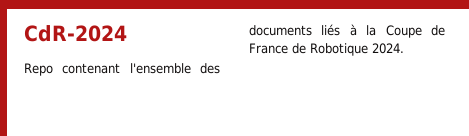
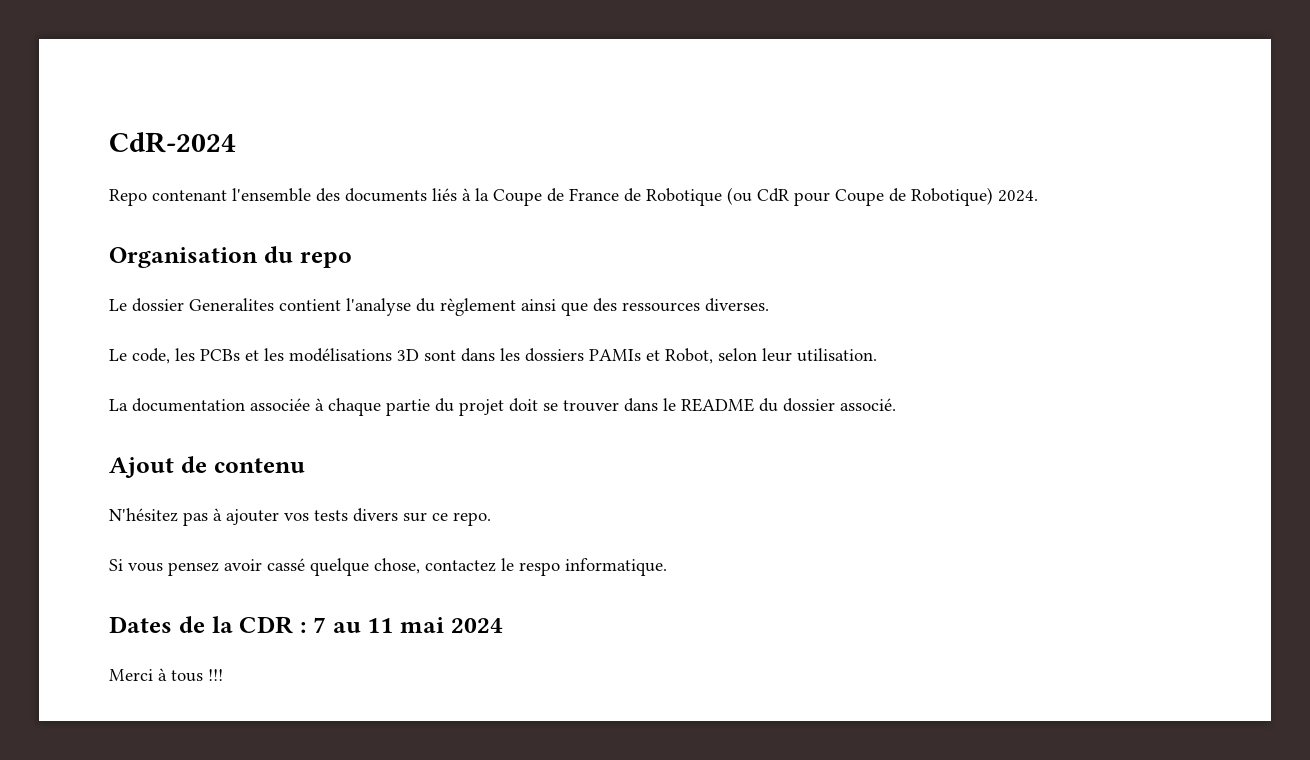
- Repo contenant l'ensemble des documents liés à la Coupe de France de Robotique 2024.
+ Repo contenant l'ensemble des documents liés à la Coupe de France de Robotique (ou CdR pour Coupe de Robotique) 2024.
+ Organisation du repo
+ Le dossier Generalites contient l'analyse du règlement ainsi que des ressources diverses.
+ Le code, les PCBs et les modélisations 3D sont dans les dossiers PAMIs et Robot, selon leur utilisation.
+ La documentation associée à chaque partie du projet doit se trouver dans le README du dossier associé.
+ Ajout de contenu
+ N'hésitez pas à ajouter vos tests divers sur ce repo.
+ Si vous pensez avoir cassé quelque chose, contactez le respo informatique.
+ Dates de la CDR : 7 au 11 mai 2024
+ Merci à tous !!!

